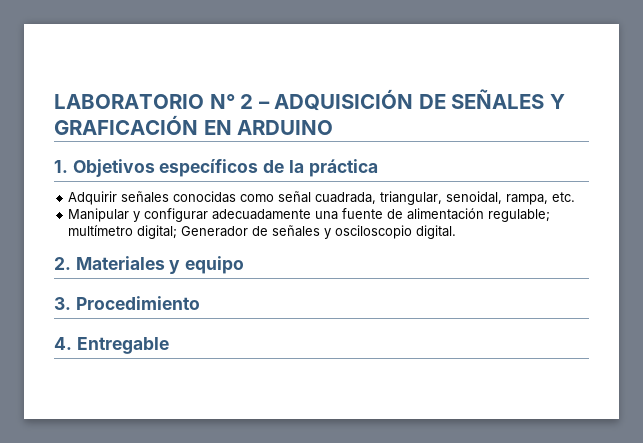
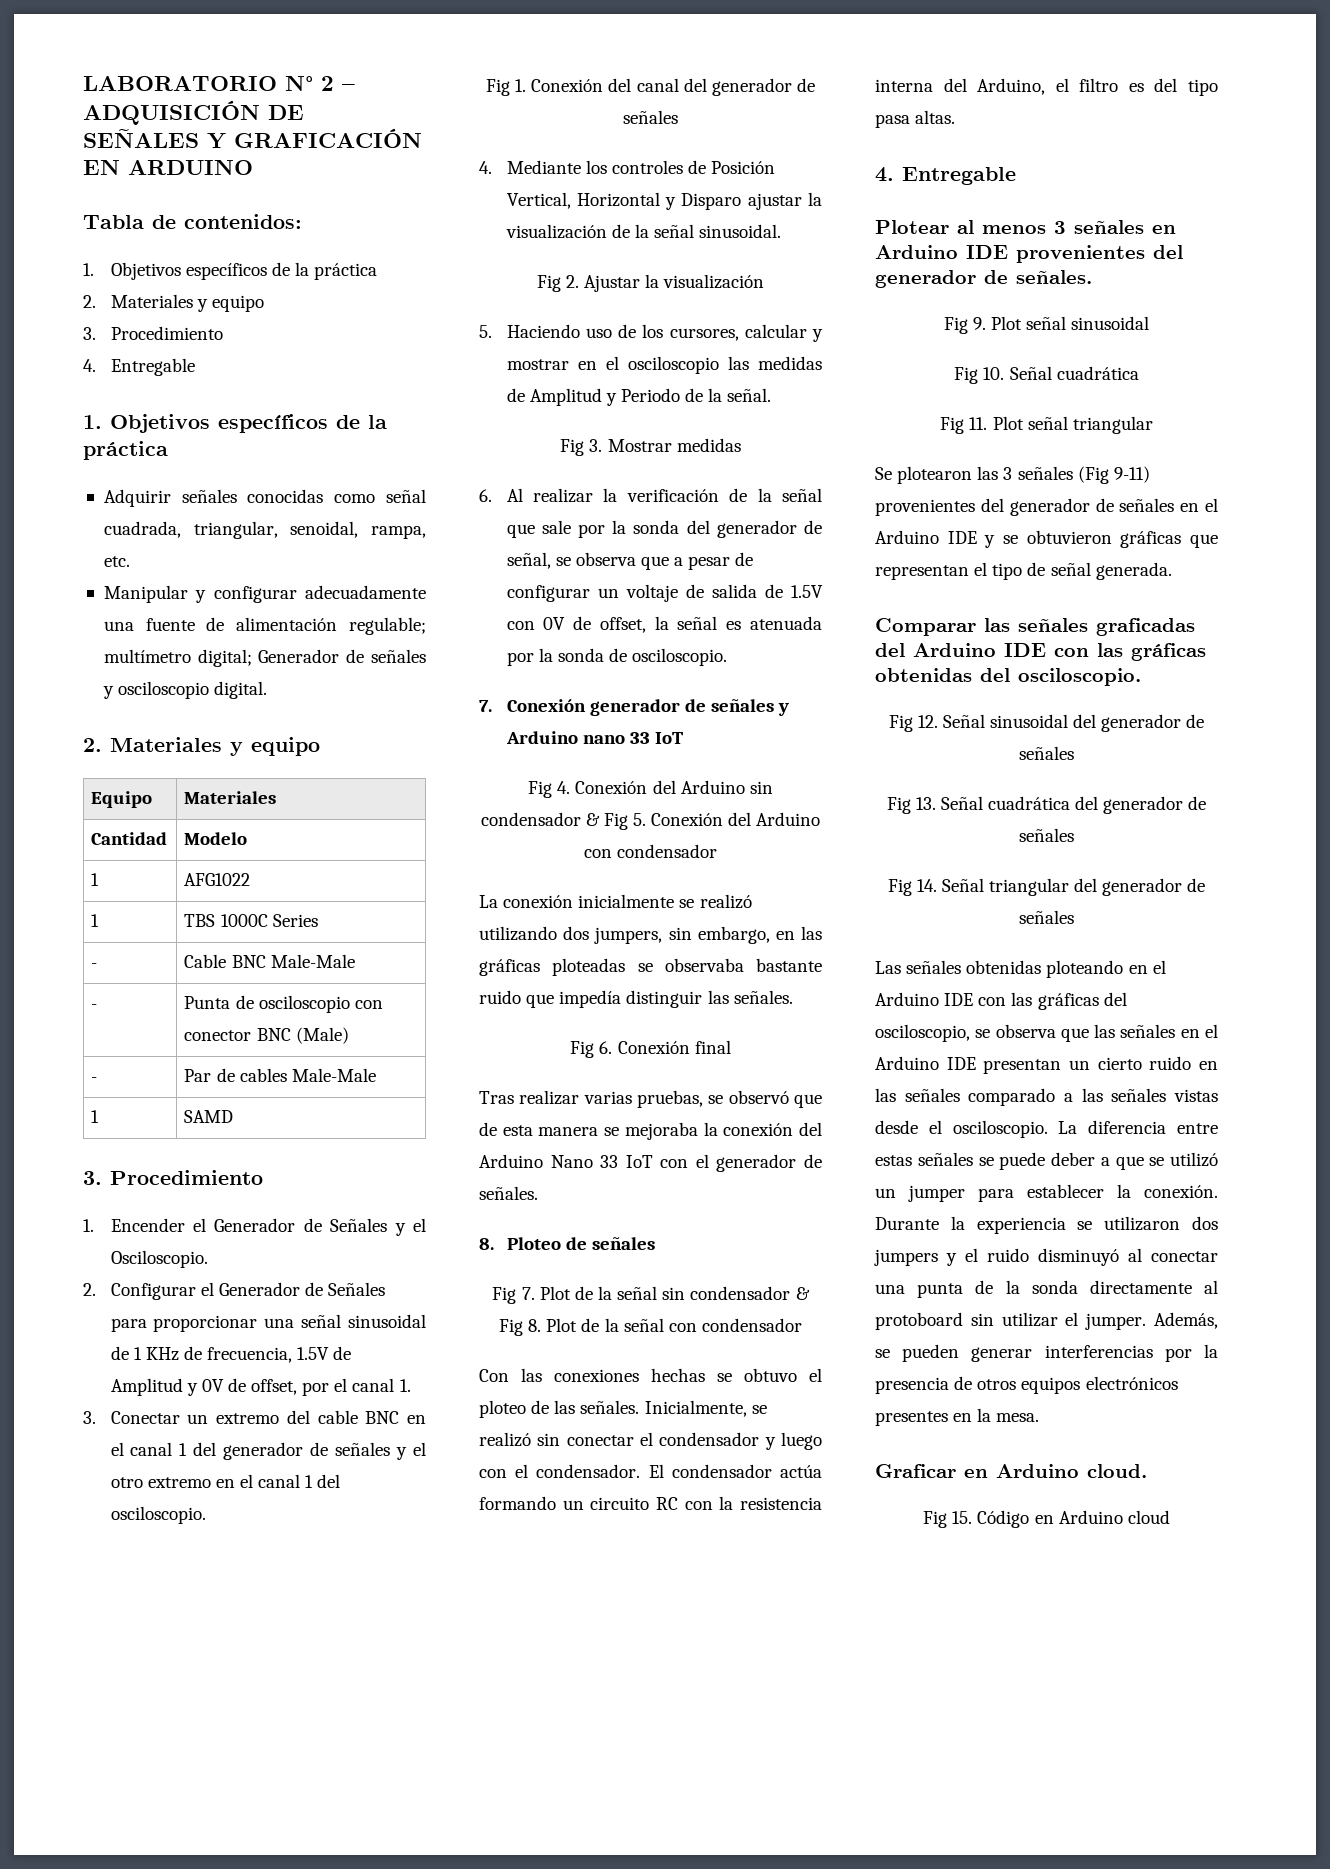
+ Tabla de contenidos:
+ 1. Objetivos específicos de la práctica
+ 2. Materiales y equipo
+ 3. Procedimiento
+ 4. Entregable
+ Equipo | Materiales
+ Cantidad | Modelo
+ 1 | AFG1022
+ 1 | TBS 1000C Series
+ - | Cable BNC Male-Male
+ - | Punta de osciloscopio con conector BNC (Male)
+ - | Par de cables Male-Male
+ 1 | SAMD
  3. Procedimiento
+ 1. Encender el Generador de Señales y el Osciloscopio.
+ 2. Configurar el Generador de Señales para proporcionar una señal sinusoidal de 1 KHz de frecuencia, 1.5V de Amplitud y 0V de offset, por el canal 1.
+ 3. Conectar un extremo del cable BNC en el canal 1 del generador de señales y el otro extremo en el canal 1 del osciloscopio.
+ Fig 1. Conexión del canal del generador de señales
+ 4. Mediante los controles de Posición Vertical, Horizontal y Disparo ajustar la visualización de la señal sinusoidal.
+ Fig 2. Ajustar la visualización
+ 5. Haciendo uso de los cursores, calcular y mostrar en el osciloscopio las medidas de Amplitud y Periodo de la señal.
+ Fig 3. Mostrar medidas
+ 6. Al realizar la verificación de la señal que sale por la sonda del generador de señal, se observa que a pesar de configurar un voltaje de salida de 1.5V con 0V de offset, la señal es atenuada por la sonda de osciloscopio.
+ 7. Conexión generador de señales y Arduino nano 33 IoT
+ Fig 4. Conexión del Arduino sin condensador & Fig 5. Conexión del Arduino con condensador
+ La conexión inicialmente se realizó utilizando dos jumpers, sin embargo, en las gráficas ploteadas se observaba bastante ruido que impedía distinguir las señales.
+ Fig 6. Conexión final
+ Tras realizar varias pruebas, se observó que de esta manera se mejoraba la conexión del Arduino Nano 33 IoT con el generador de señales.
+ 8. Ploteo de señales
+ Fig 7. Plot de la señal sin condensador & Fig 8. Plot de la señal con condensador
+ Con las conexiones hechas se obtuvo el ploteo de las señales. Inicialmente, se realizó sin conectar el condensador y luego con el condensador. El condensador actúa formando un circuito RC con la resistencia interna del Arduino, el filtro es del tipo pasa altas.
  4. Entregable
+ Plotear al menos 3 señales en Arduino IDE provenientes del generador de señales.
+ Fig 9. Plot señal sinusoidal
+ Fig 10. Señal cuadrática
+ Fig 11. Plot señal triangular
+ Se plotearon las 3 señales (Fig 9-11) provenientes del generador de señales en el Arduino IDE y se obtuvieron gráficas que representan el tipo de señal generada.
+ Comparar las señales graficadas del Arduino IDE con las gráficas obtenidas del osciloscopio.
+ Fig 12. Señal sinusoidal del generador de señales
+ Fig 13. Señal cuadrática del generador de señales
+ Fig 14. Señal triangular del generador de señales
+ Las señales obtenidas ploteando en el Arduino IDE con las gráficas del osciloscopio, se observa que las señales en el Arduino IDE presentan un cierto ruido en las señales comparado a las señales vistas desde el osciloscopio. La diferencia entre estas señales se puede deber a que se utilizó un jumper para establecer la conexión. Durante la experiencia se utilizaron dos jumpers y el ruido disminuyó al conectar una punta de la sonda directamente al protoboard sin utilizar el jumper. Además, se pueden generar interferencias por la presencia de otros equipos electrónicos presentes en la mesa.
+ Graficar en Arduino cloud.
+ Fig 15. Código en Arduino cloud

